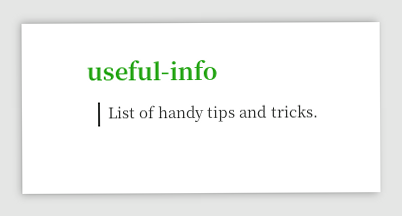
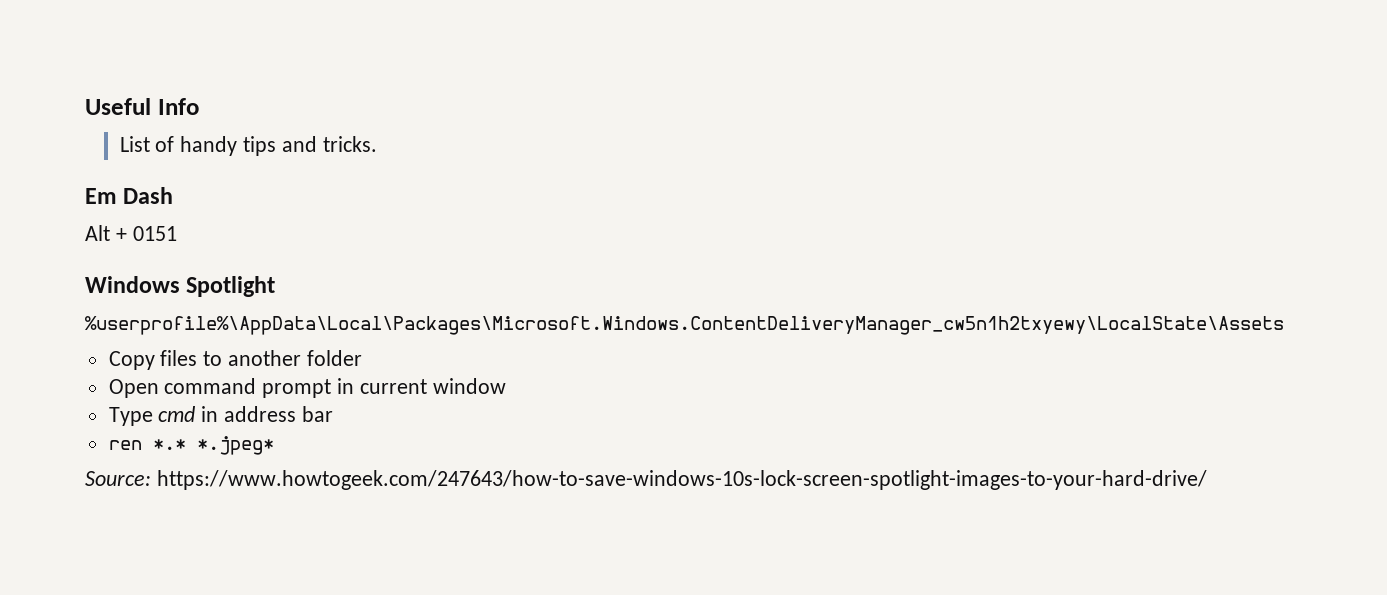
- useful-info
+ Useful Info
+ Em Dash
+ Alt + 0151
+ Windows Spotlight
+ %userprofile%\AppData\Local\Packages\Microsoft.Windows.ContentDeliveryManager_cw5n1h2txyewy\LocalState\Assets
+ Copy files to another folder
+ Open command prompt in current window
+ Type cmd in address bar
+ ren *.* *.jpeg*
+ Source: https://www.howtogeek.com/247643/how-to-save-windows-10s-lock-screen-spotlight-images-to-your-hard-drive/

